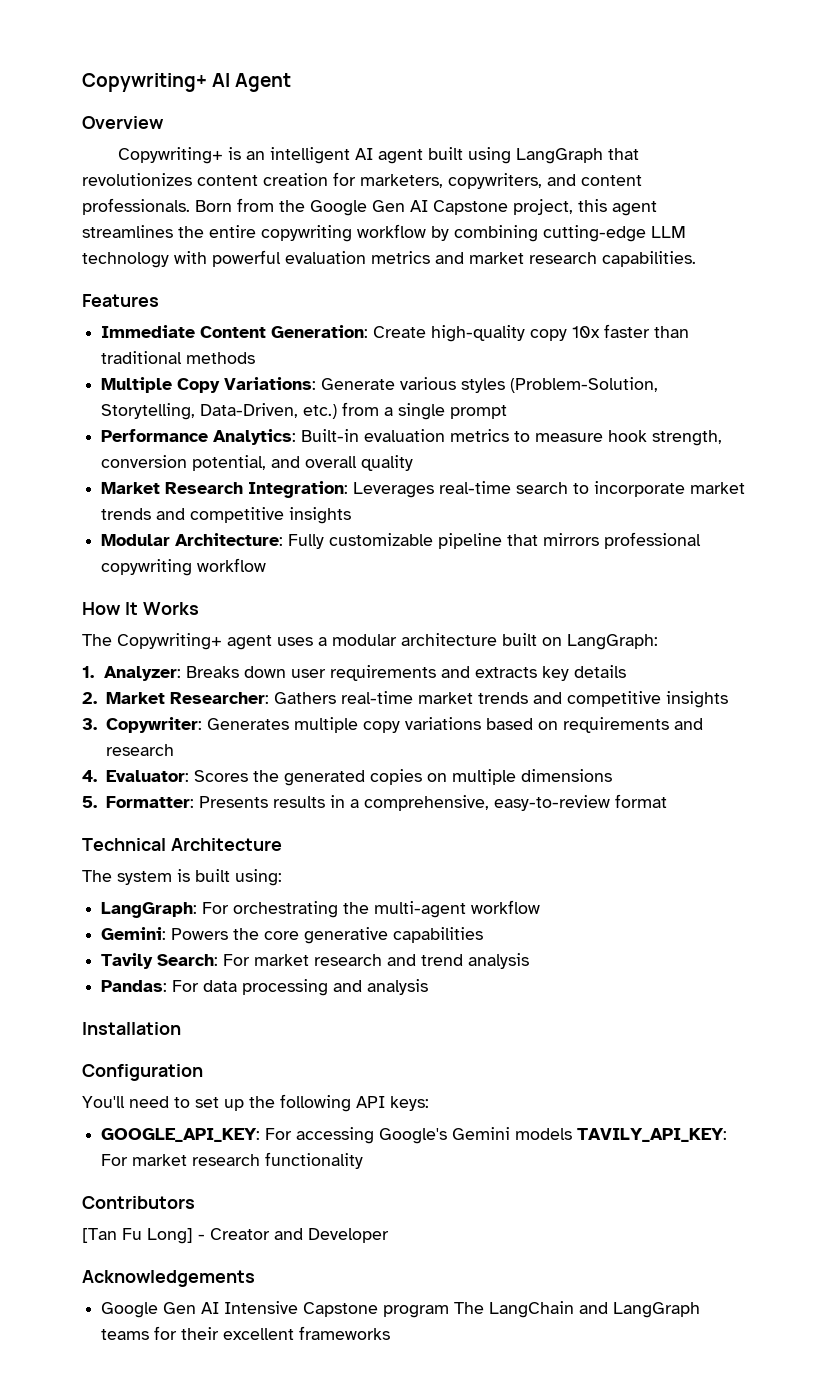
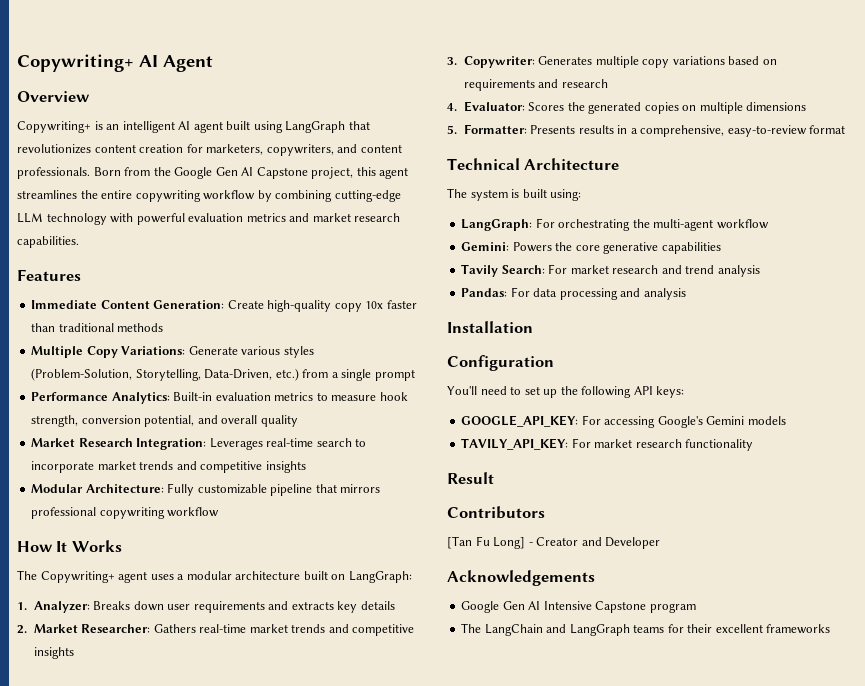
- GOOGLE_API_KEY: For accessing Google's Gemini models TAVILY_API_KEY: For market research functionality
+ GOOGLE_API_KEY: For accessing Google's Gemini models
+ TAVILY_API_KEY: For market research functionality
+ Result
- Google Gen AI Intensive Capstone program The LangChain and LangGraph teams for their excellent frameworks
+ Google Gen AI Intensive Capstone program
+ The LangChain and LangGraph teams for their excellent frameworks

